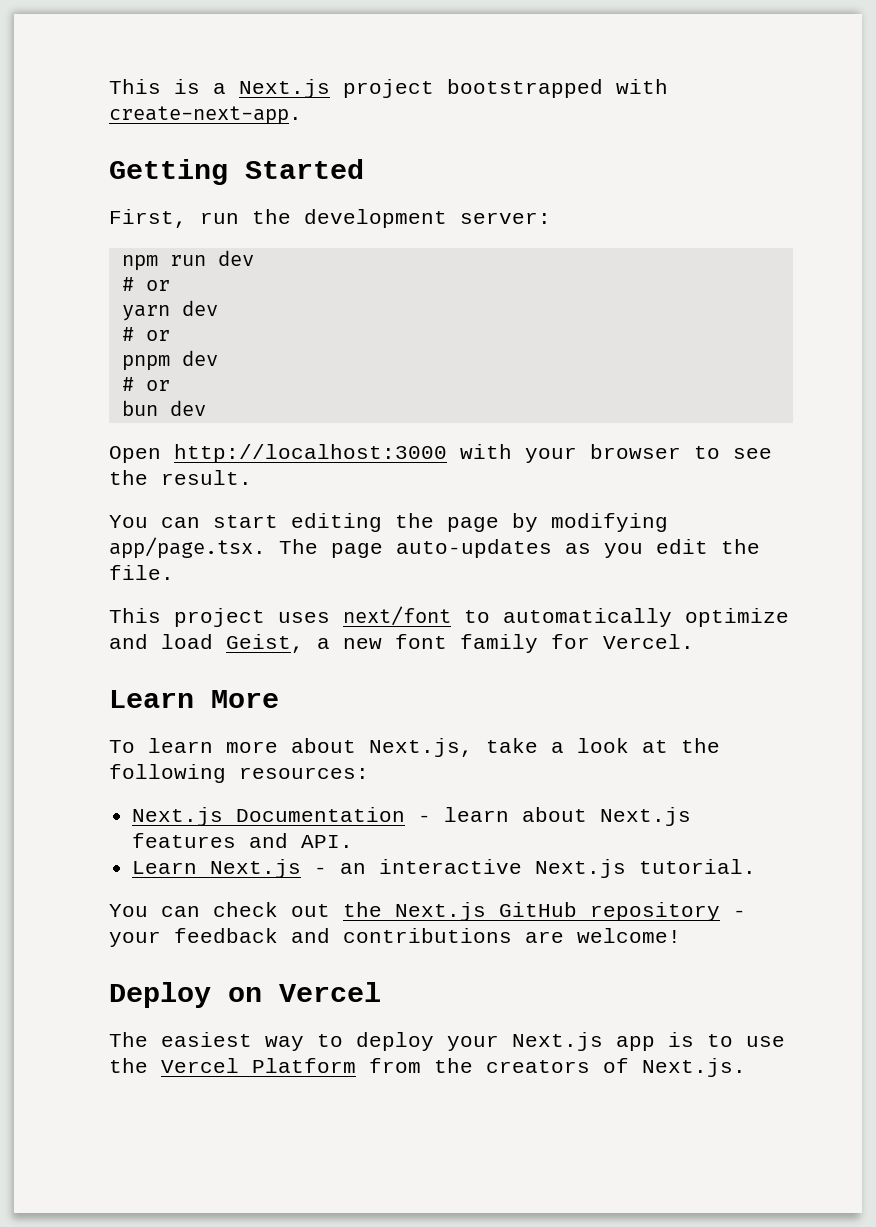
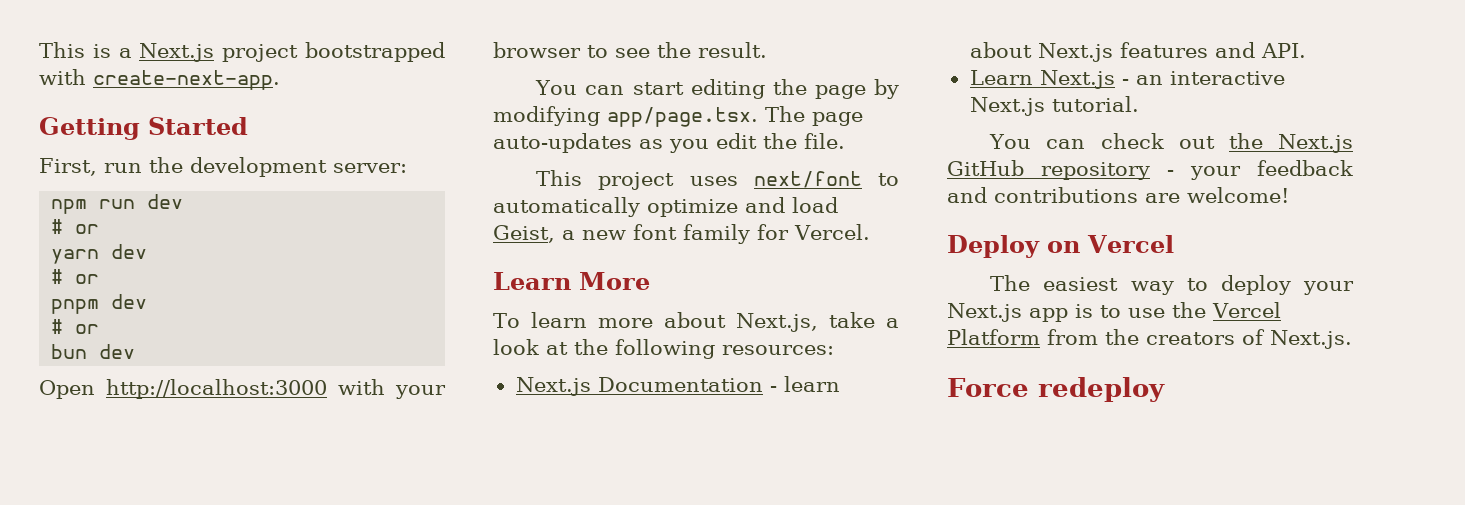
+ Force redeploy

